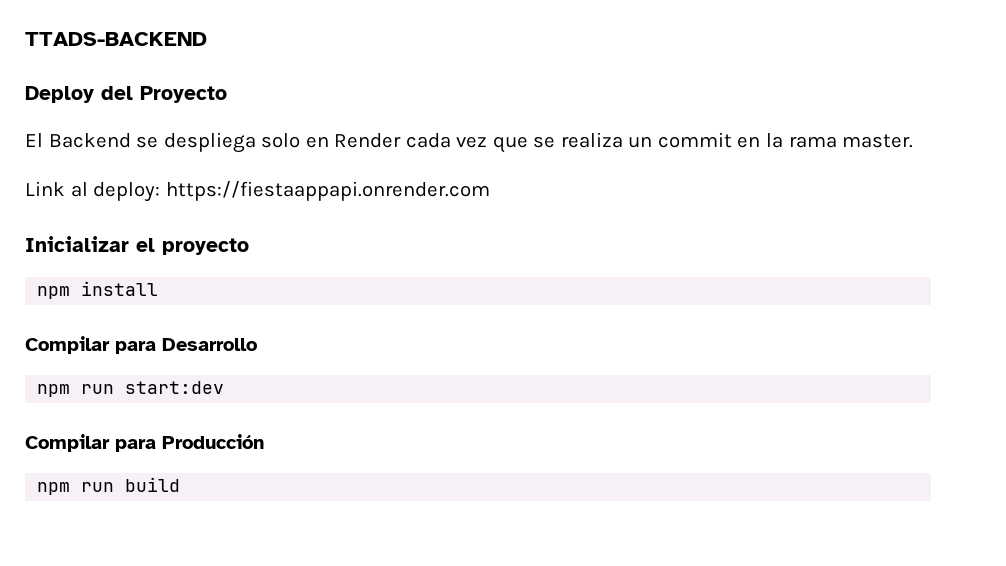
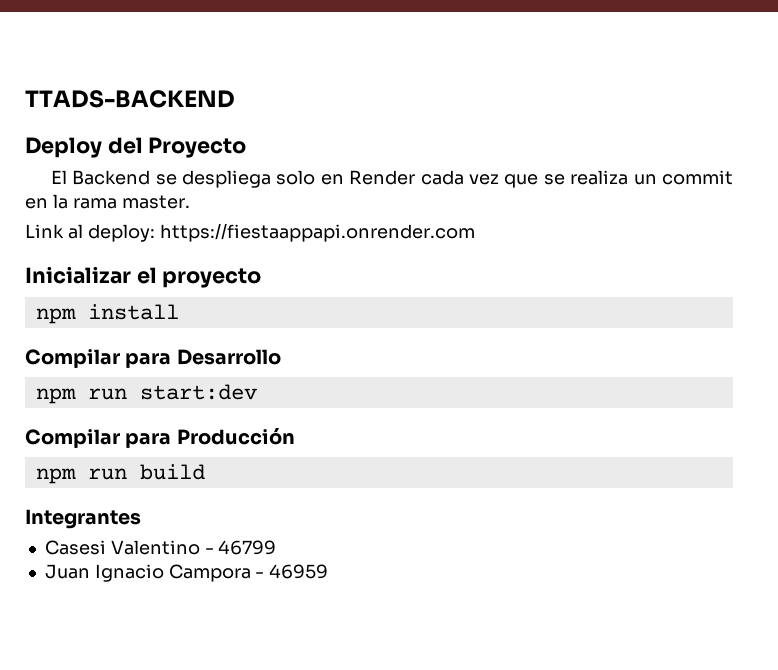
+ Integrantes
+ Casesi Valentino - 46799
+ Juan Ignacio Campora - 46959

